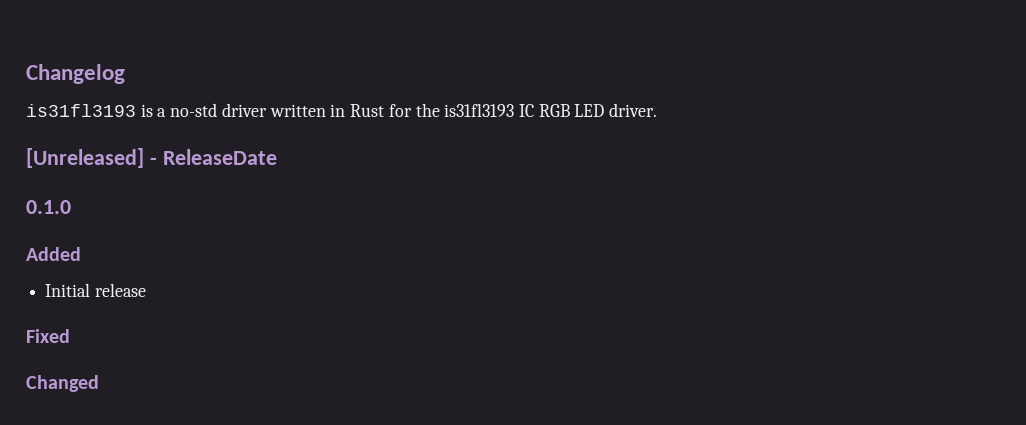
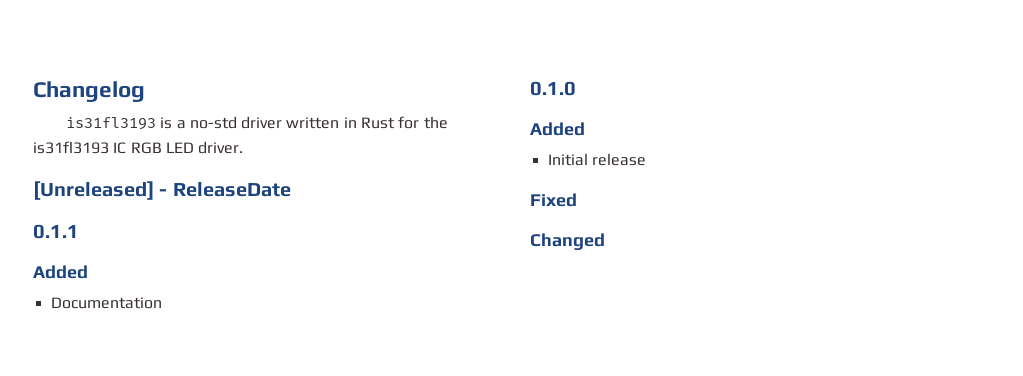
+ 0.1.1
+ Added
+ Documentation

